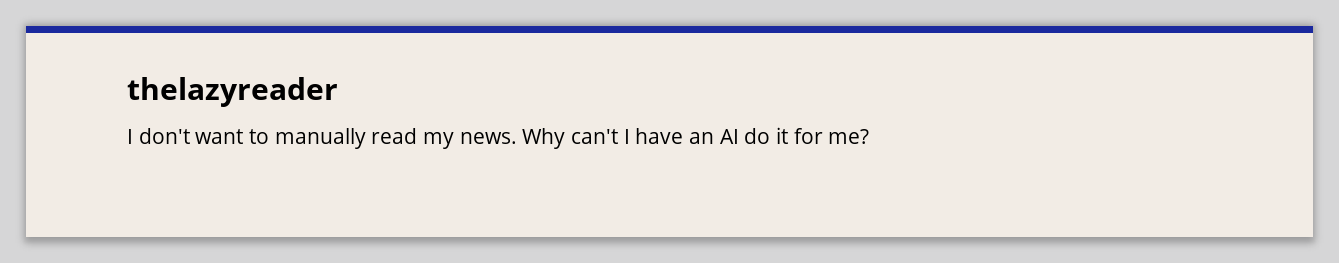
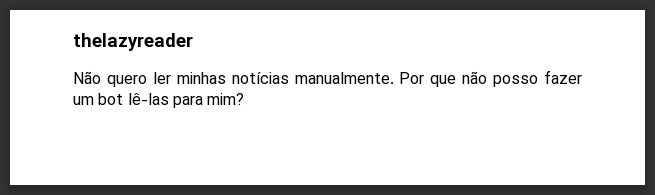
- I don't want to manually read my news. Why can't I have an AI do it for me?
+ Não quero ler minhas notícias manualmente. Por que não posso fazer um bot lê-las para mim?

